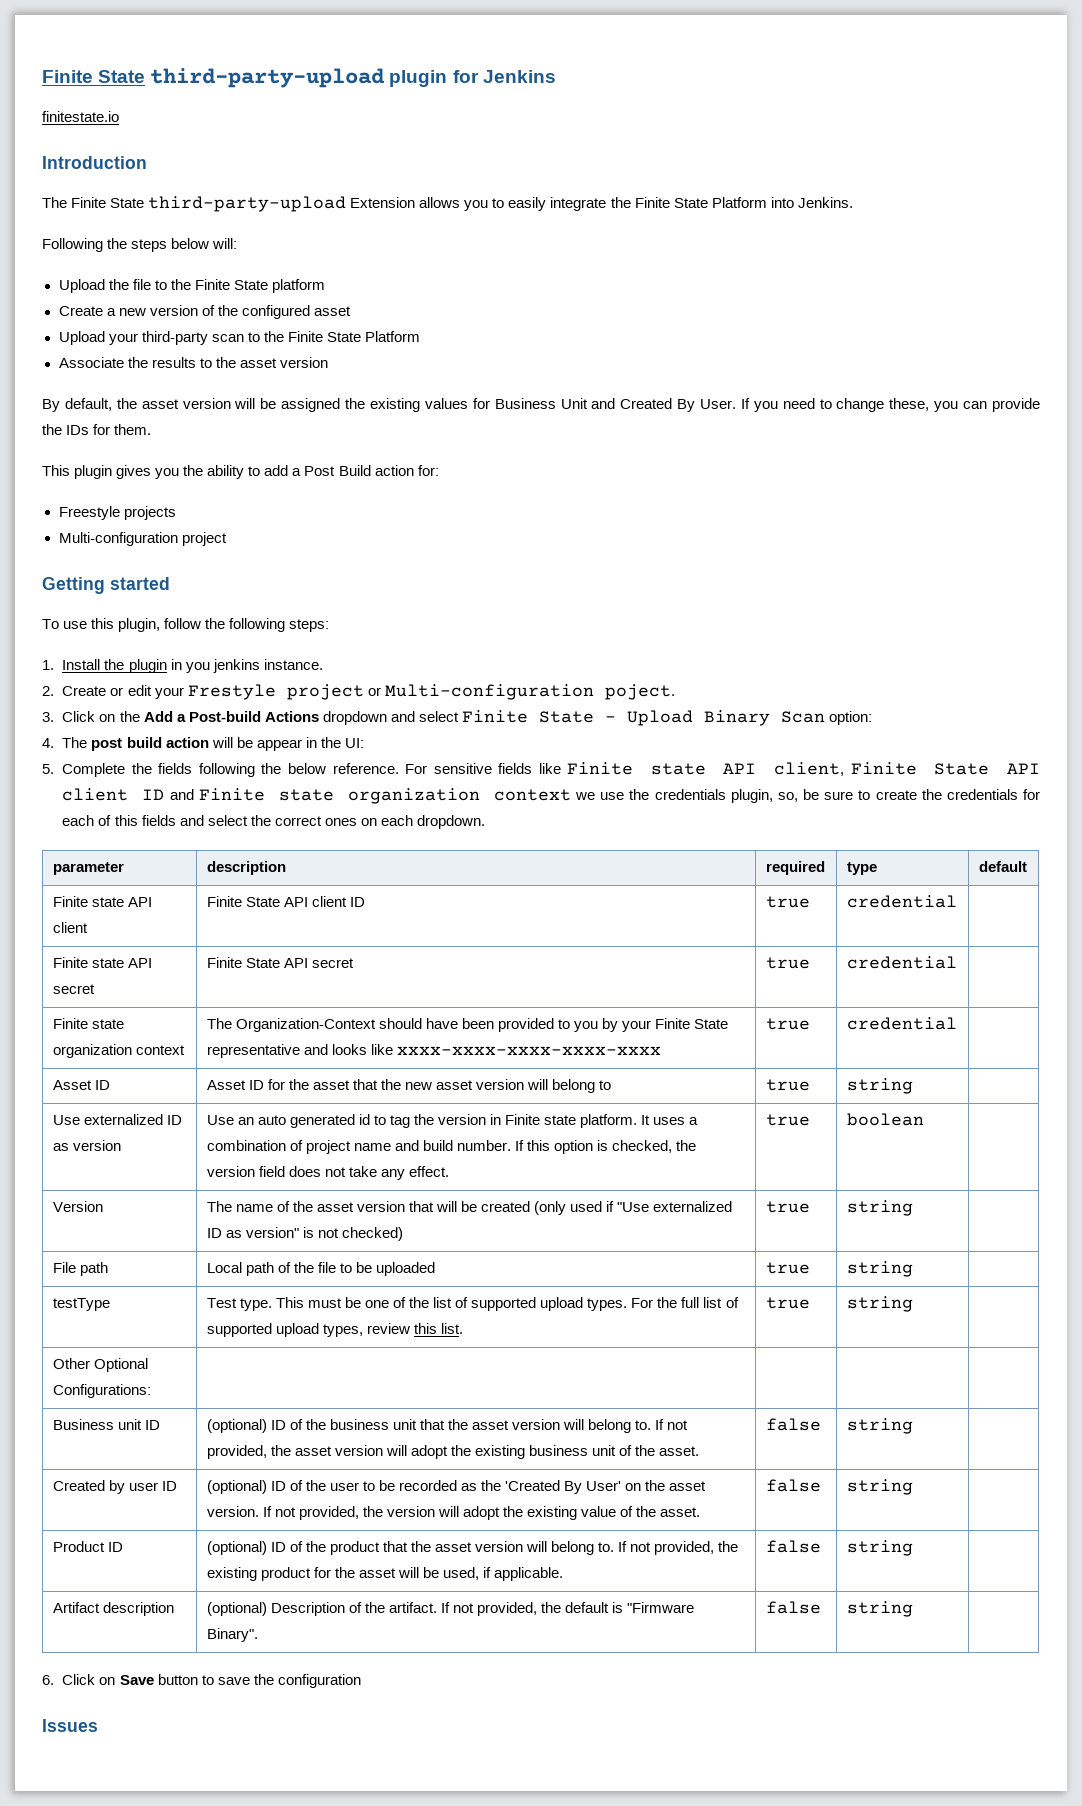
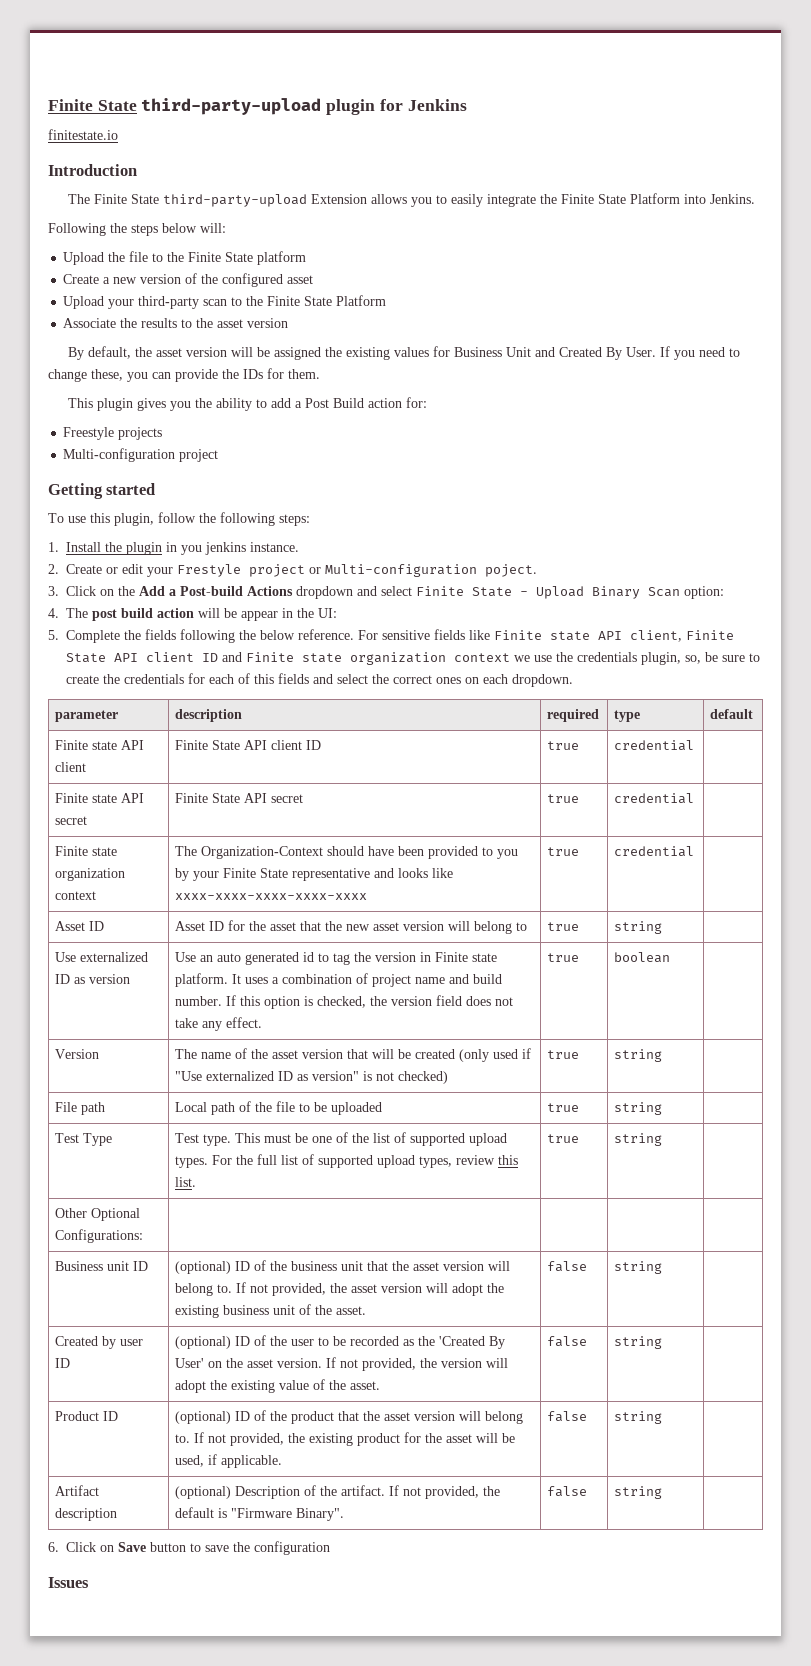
- testType | Test type. This must be one of the list of supported upload types. For the full list of supported upload types, review this list. | true | string |
+ Test Type | Test type. This must be one of the list of supported upload types. For the full list of supported upload types, review this list. | true | string |

